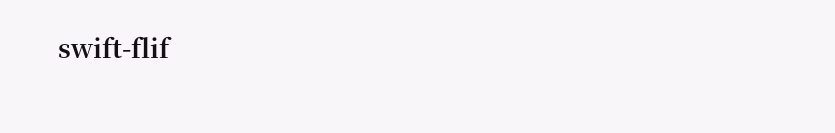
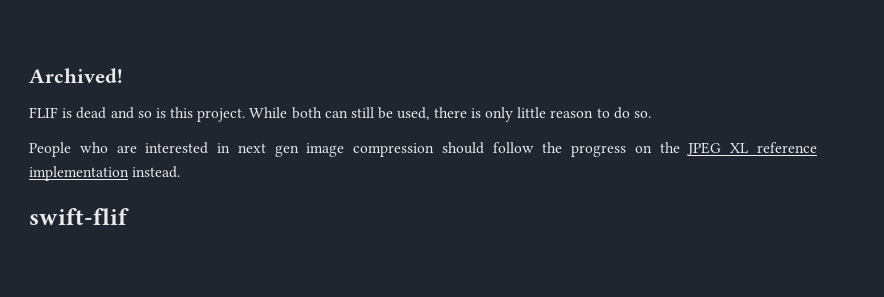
+ Archived!
+ FLIF is dead and so is this project. While both can still be used, there is only little reason to do so.
+ People who are interested in next gen image compression should follow the progress on the JPEG XL reference implementation instead.

